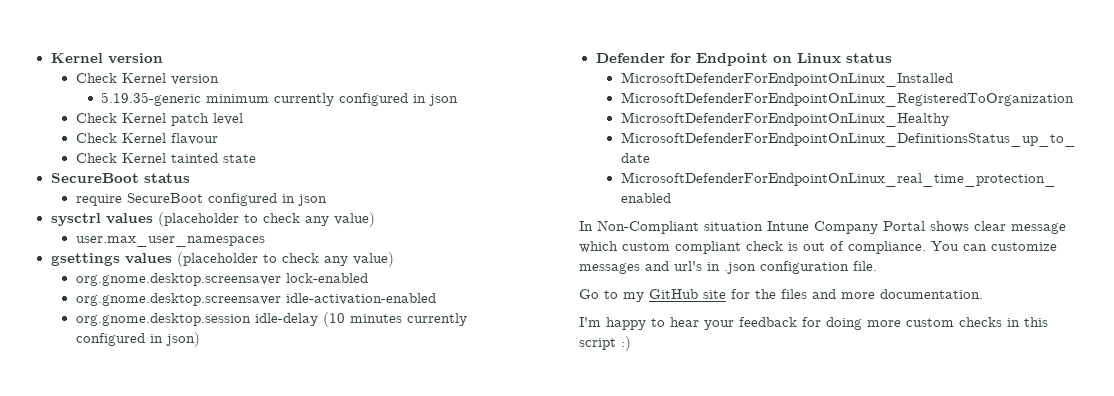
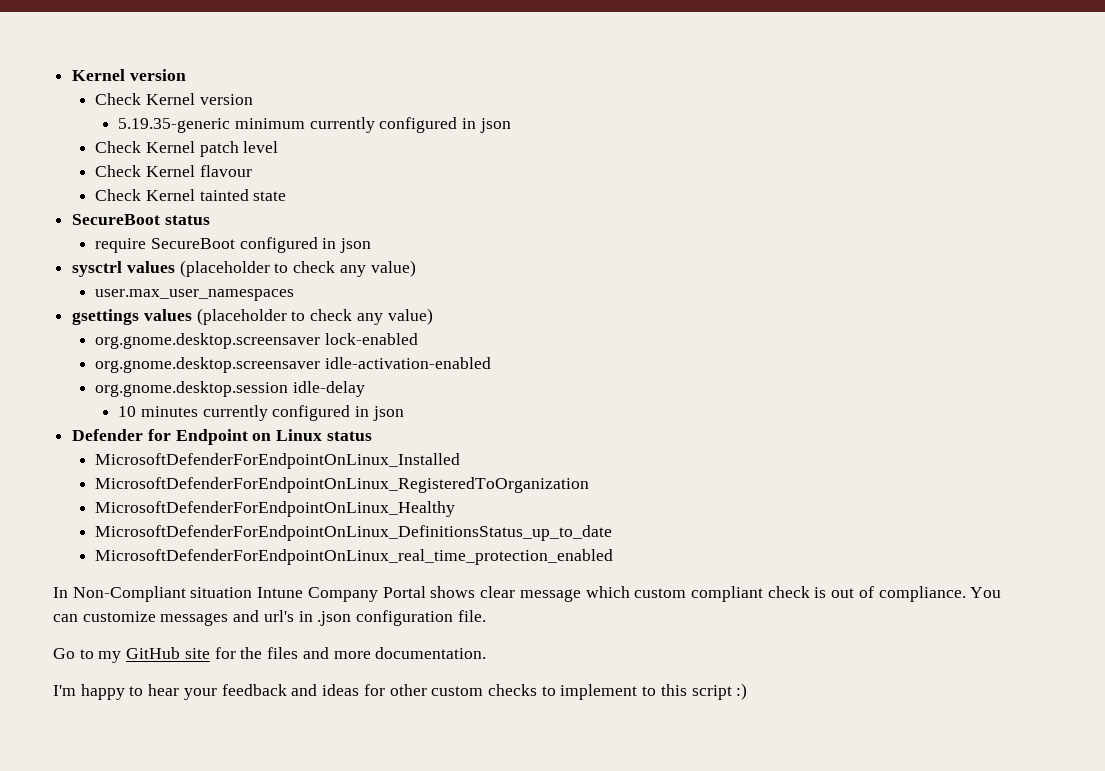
- org.gnome.desktop.session idle-delay (10 minutes currently configured in json)
+ org.gnome.desktop.session idle-delay
+ 10 minutes currently configured in json
- I'm happy to hear your feedback for doing more custom checks in this script :)
+ I'm happy to hear your feedback and ideas for other custom checks to implement to this script :)

